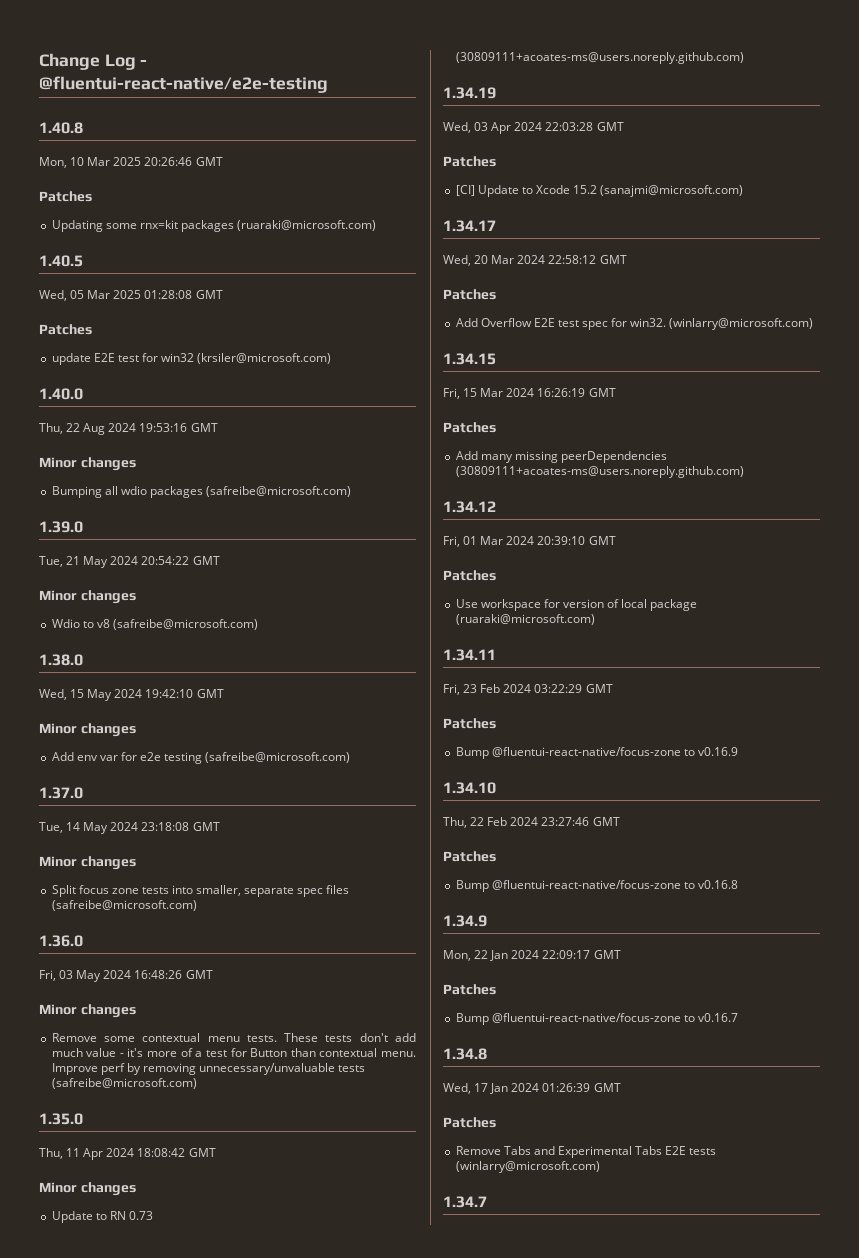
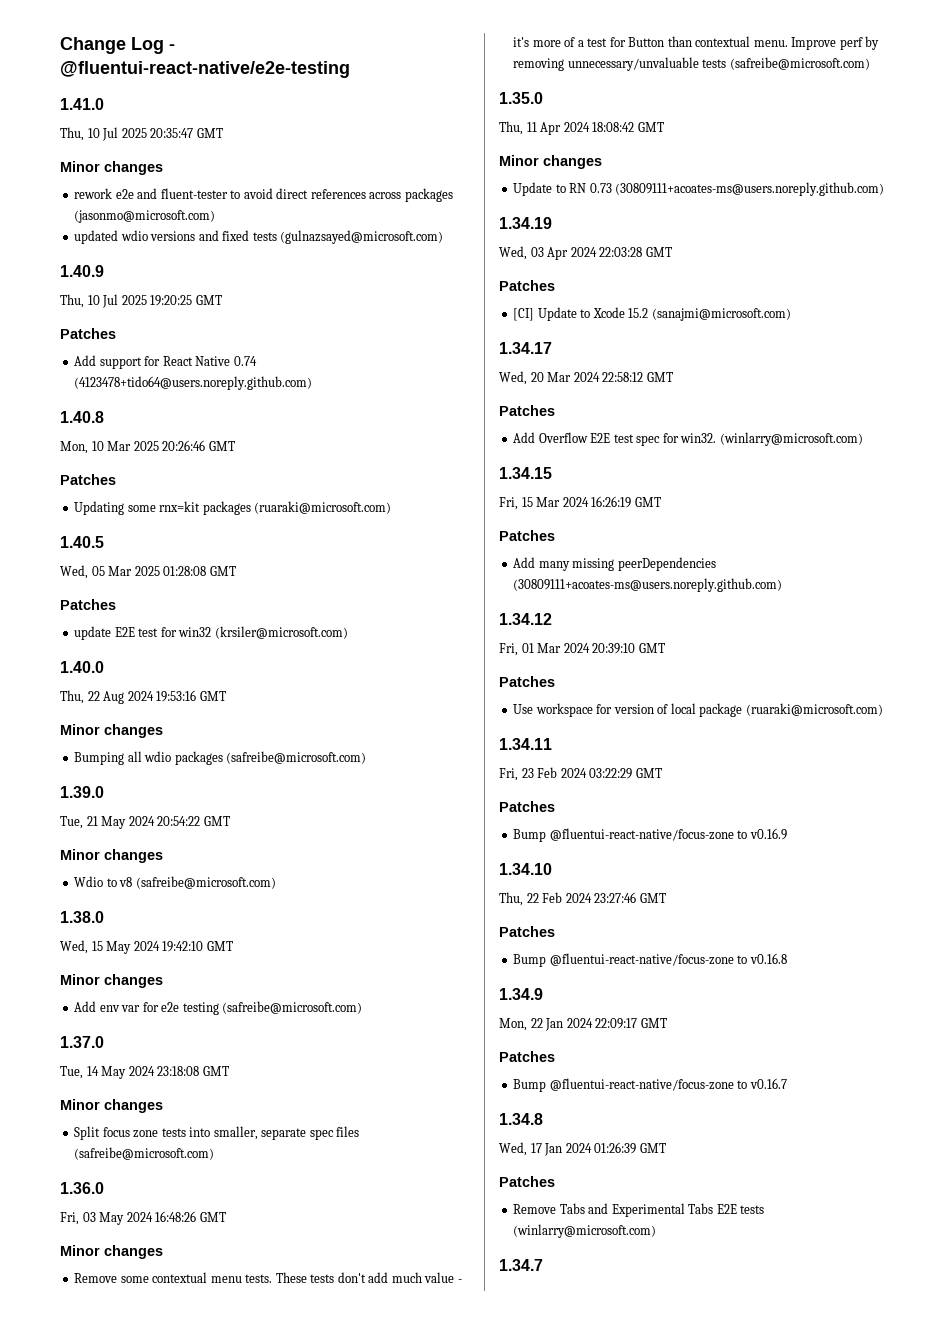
+ 1.41.0
+ Thu, 10 Jul 2025 20:35:47 GMT
+ Minor changes
+ rework e2e and fluent-tester to avoid direct references across packages (jasonmo@microsoft.com)
+ updated wdio versions and fixed tests (gulnazsayed@microsoft.com)
+ 1.40.9
+ Thu, 10 Jul 2025 19:20:25 GMT
+ Patches
+ Add support for React Native 0.74 (4123478+tido64@users.noreply.github.com)

